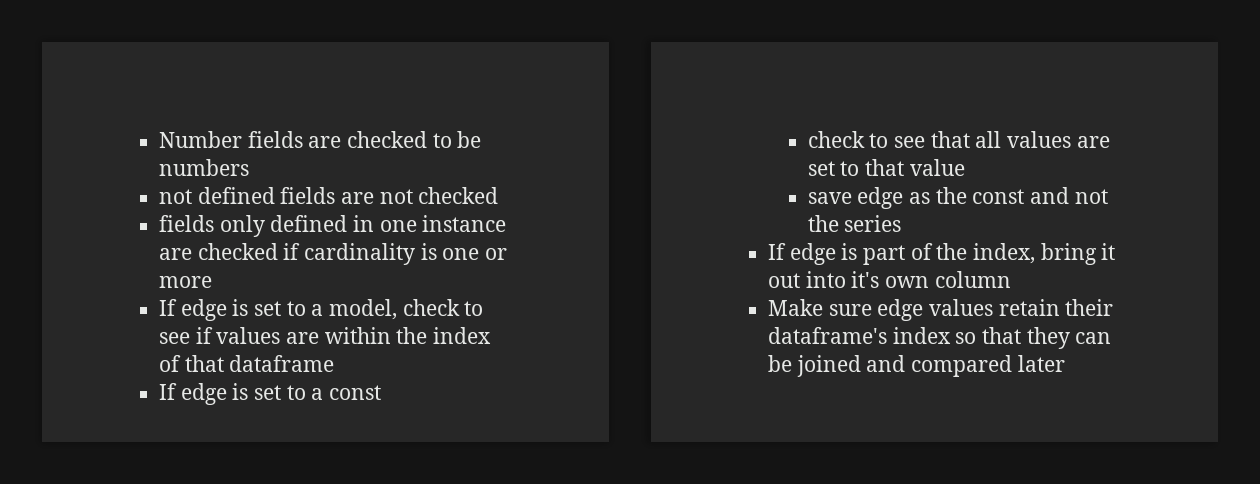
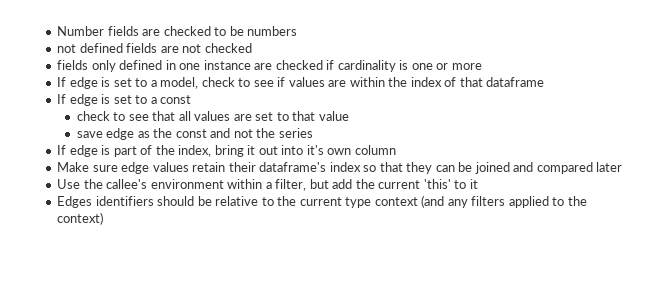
+ Use the callee's environment within a filter, but add the current 'this' to it
+ Edges identifiers should be relative to the current type context (and any filters applied to the context)

